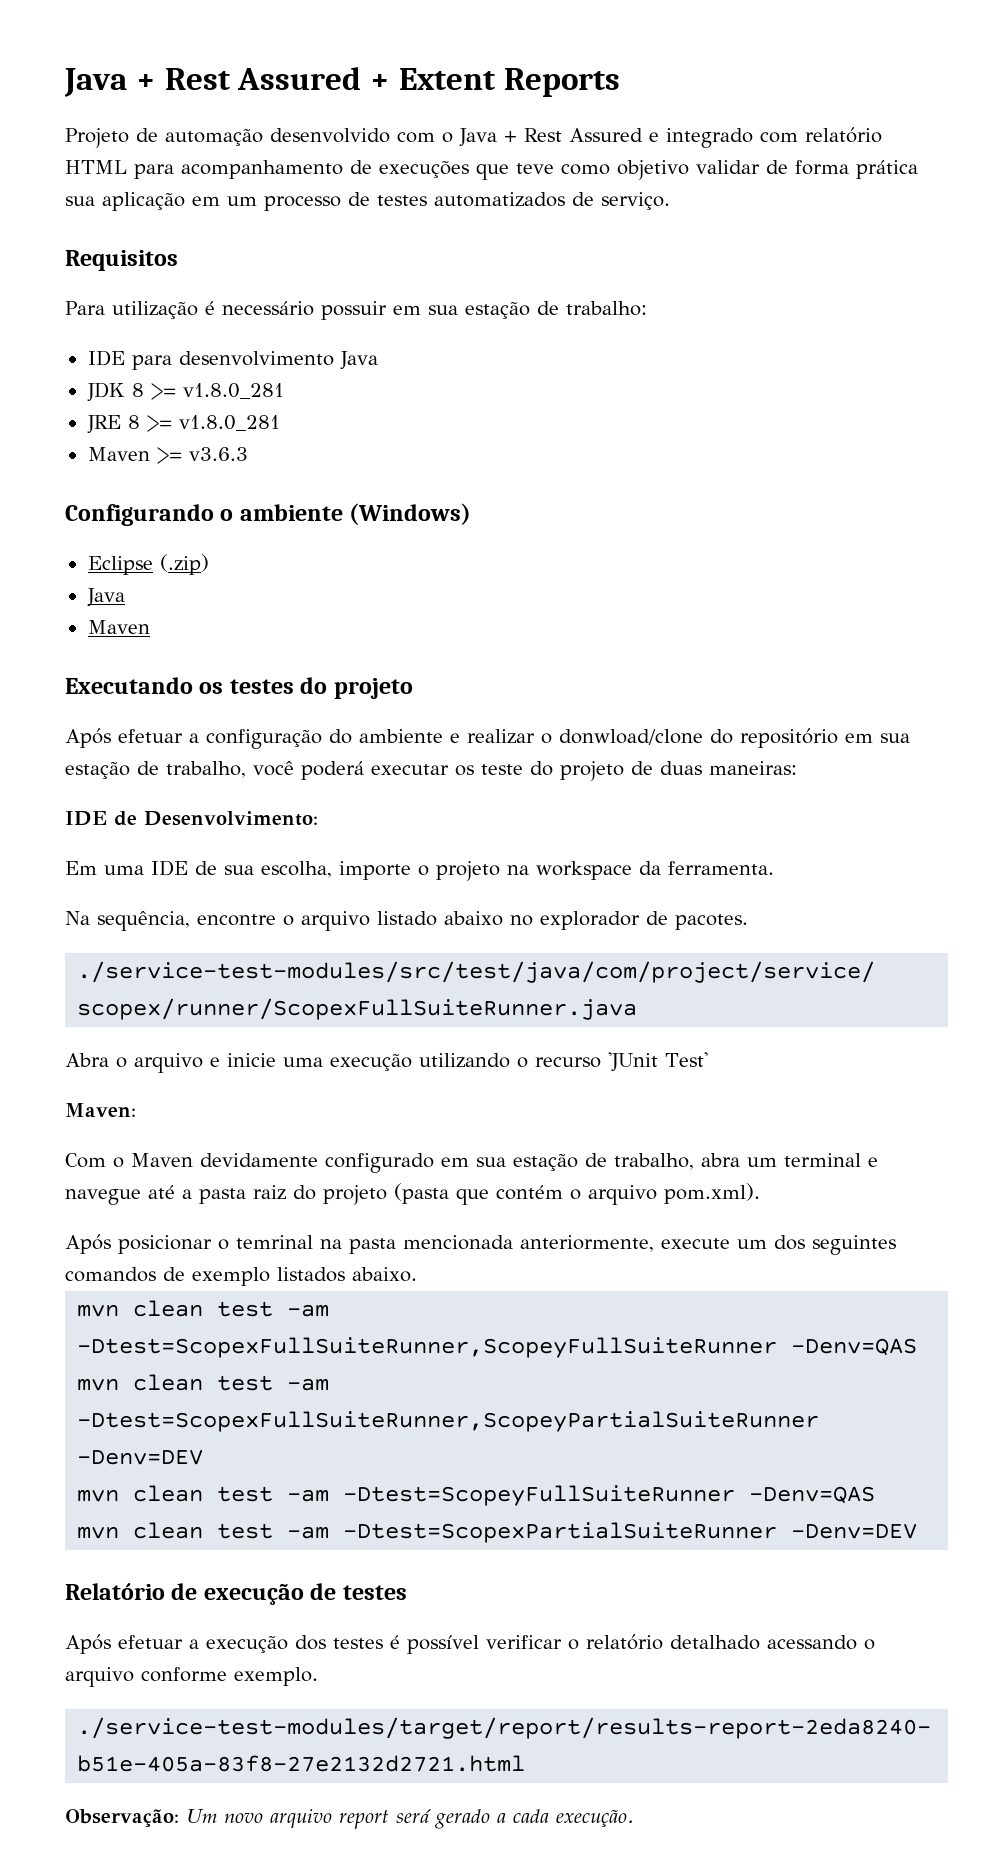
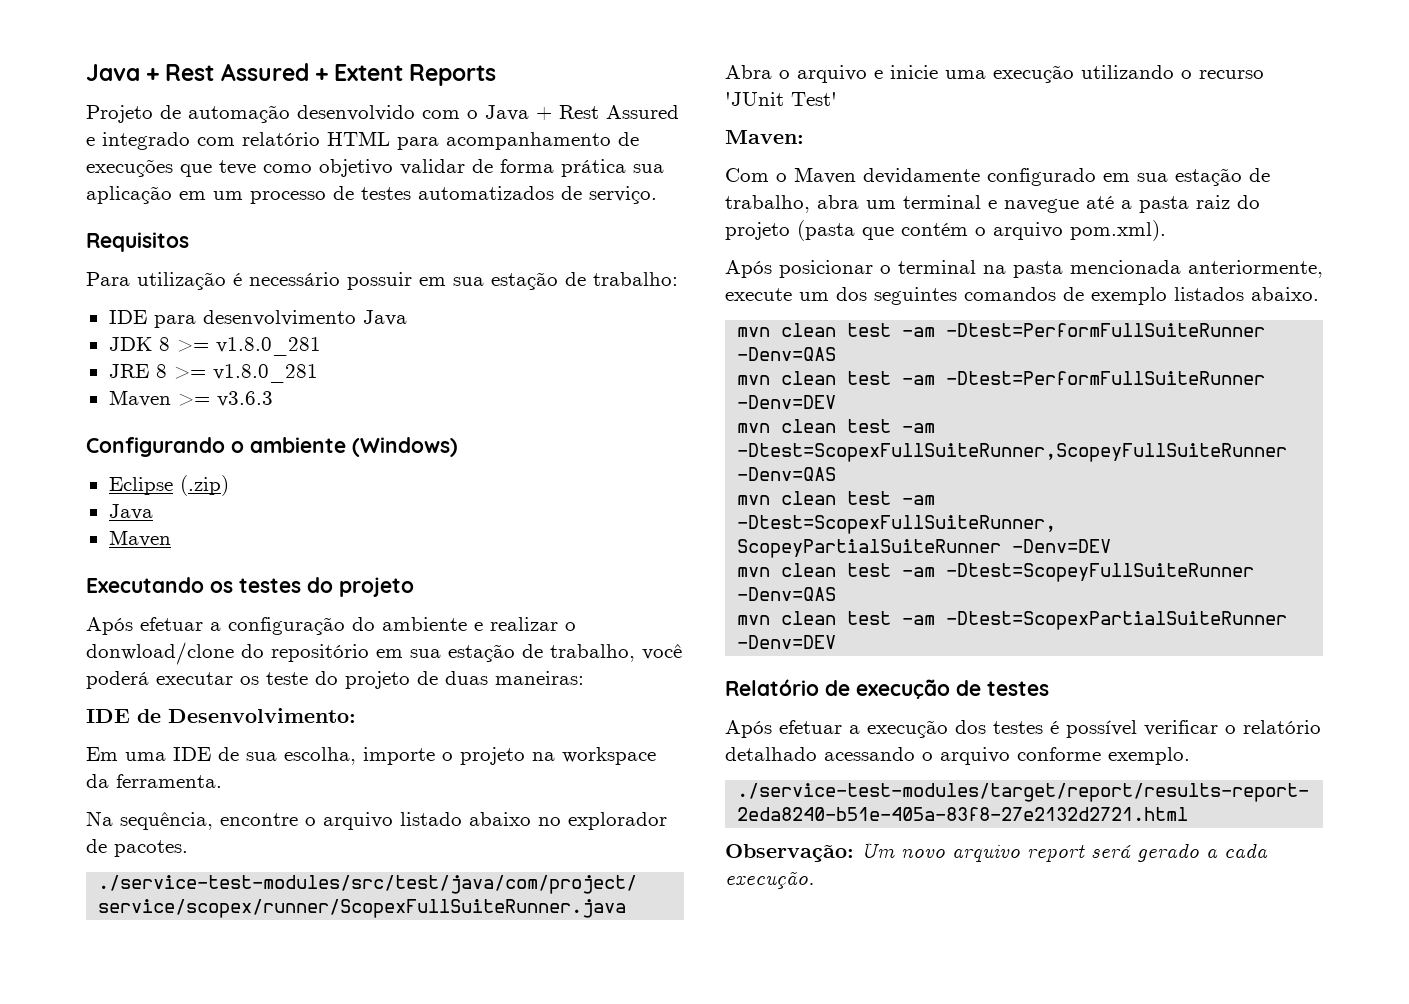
- Após posicionar o temrinal na pasta mencionada anteriormente, execute um dos seguintes comandos de exemplo listados abaixo.
+ Após posicionar o terminal na pasta mencionada anteriormente, execute um dos seguintes comandos de exemplo listados abaixo.
+ mvn clean test -am -Dtest=PerformFullSuiteRunner -Denv=QAS
+ mvn clean test -am -Dtest=PerformFullSuiteRunner -Denv=DEV

